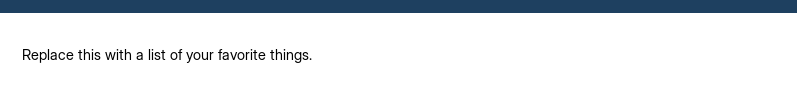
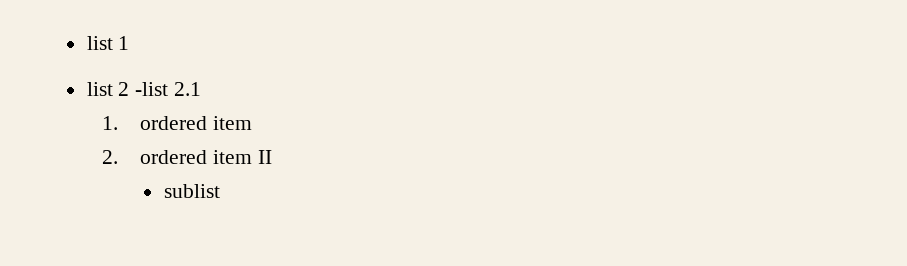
- Replace this with a list of your favorite things.
+ list 1
+ list 2 -list 2.1
+ 1. ordered item
+ 2. ordered item II
+ sublist

